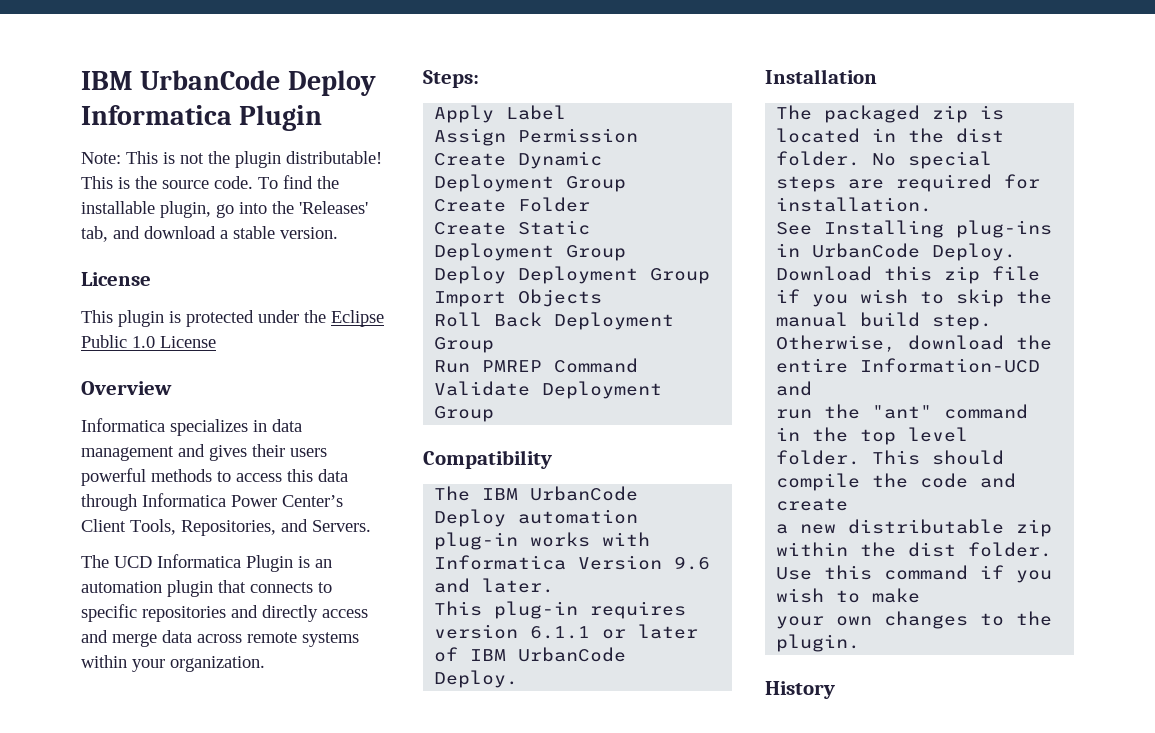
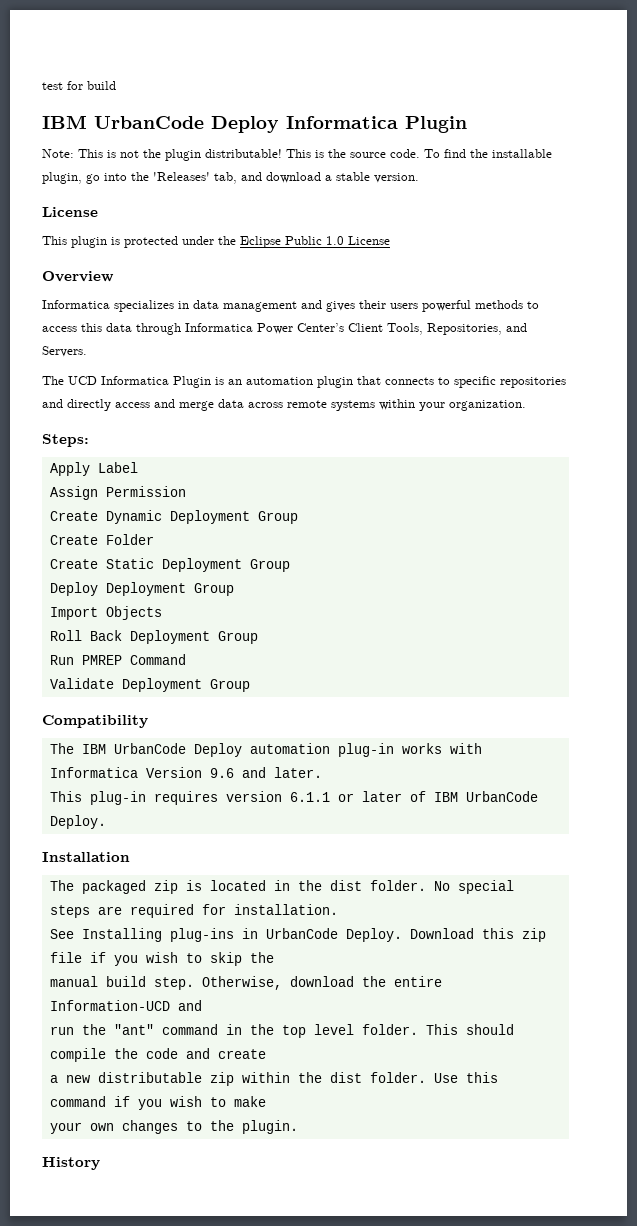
+ test for build

